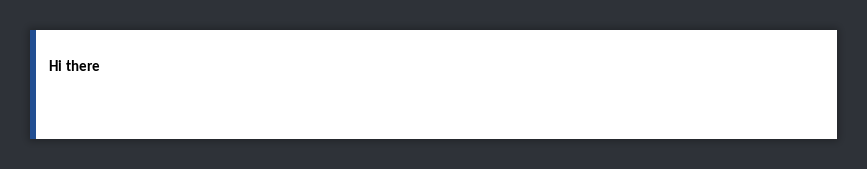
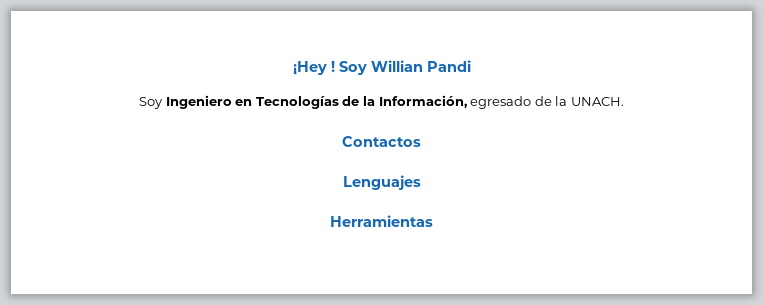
- Hi there
+ ¡Hey ! Soy Willian Pandi
+ Soy Ingeniero en Tecnologías de la Información, egresado de la UNACH.
+ Contactos
+ Lenguajes
+ Herramientas

